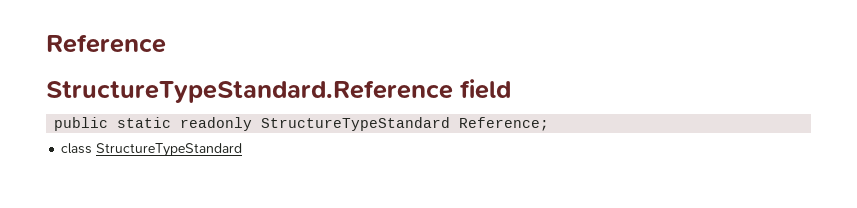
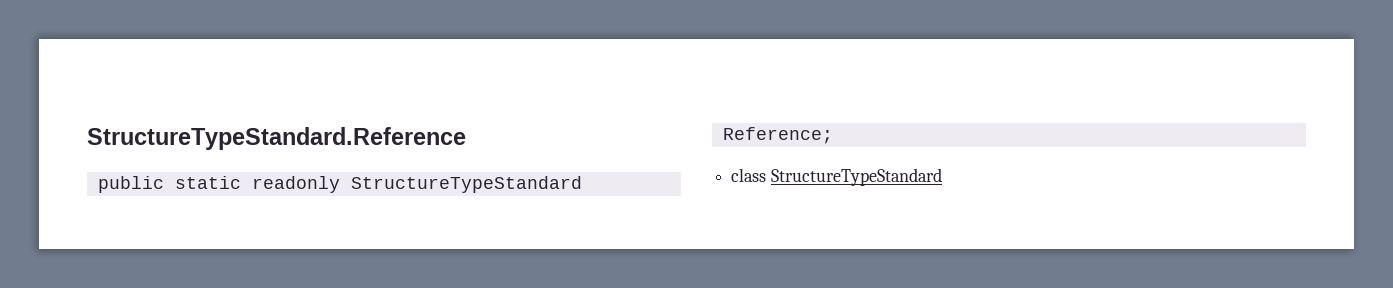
- Reference
- StructureTypeStandard.Reference field
+ StructureTypeStandard.Reference

